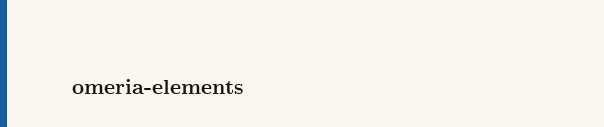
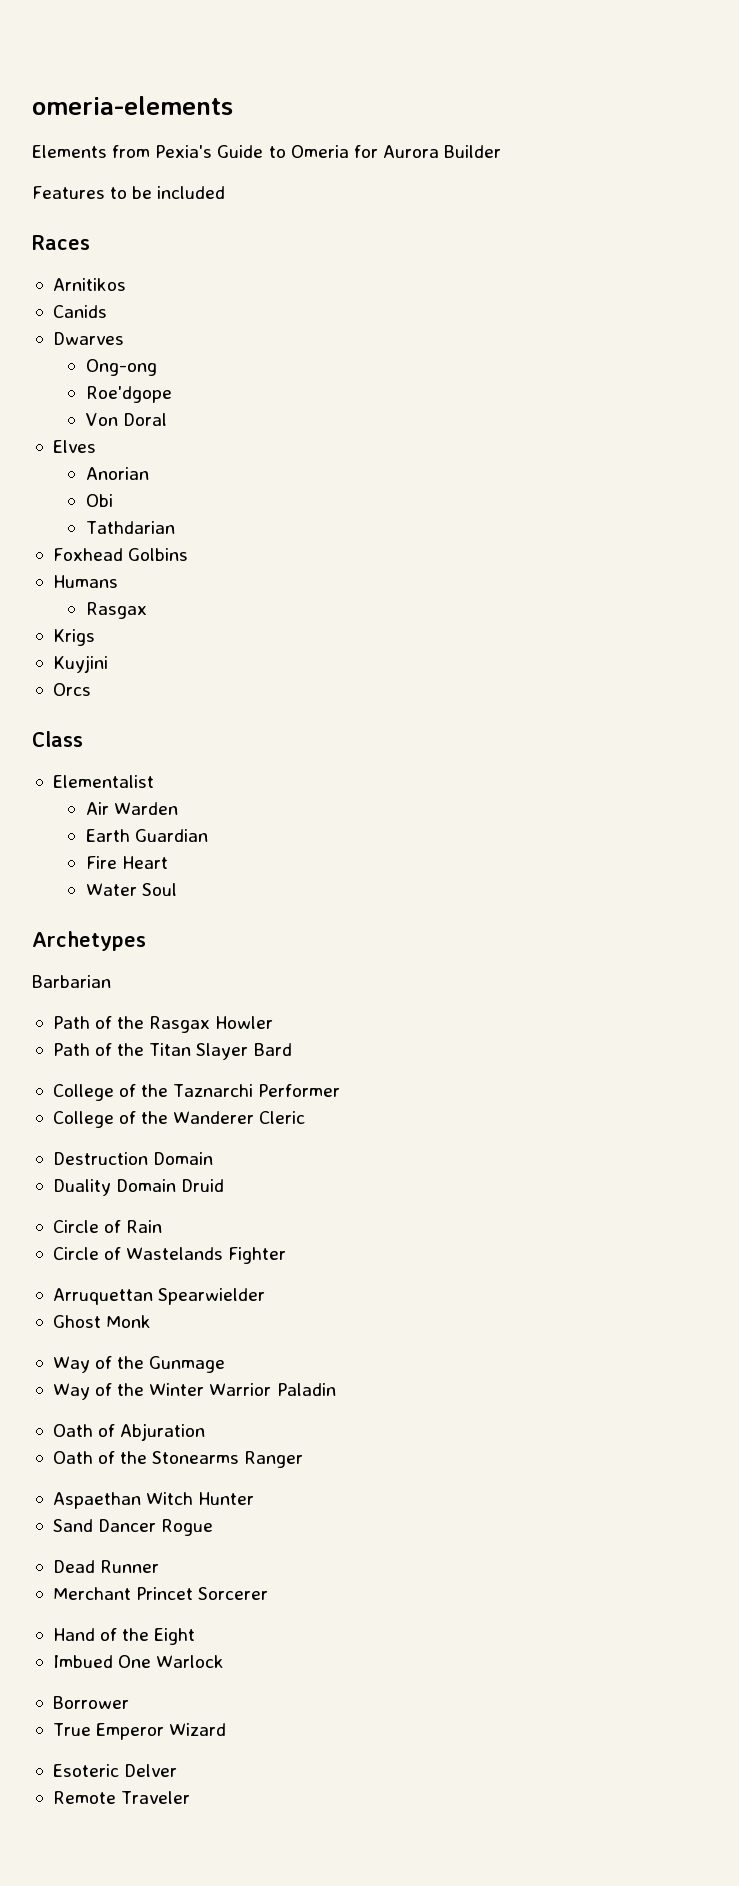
+ Elements from Pexia's Guide to Omeria for Aurora Builder
+ Features to be included
+ Races
+ Arnitikos
+ Canids
+ Dwarves
+ Ong-ong
+ Roe'dgope
+ Von Doral
+ Elves
+ Anorian
+ Obi
+ Tathdarian
+ Foxhead Golbins
+ Humans
+ Rasgax
+ Krigs
+ Kuyjini
+ Orcs
+ Class
+ Elementalist
+ Air Warden
+ Earth Guardian
+ Fire Heart
+ Water Soul
+ Archetypes
+ Barbarian
+ Path of the Rasgax Howler
+ Path of the Titan Slayer Bard
+ College of the Taznarchi Performer
+ College of the Wanderer Cleric
+ Destruction Domain
+ Duality Domain Druid
+ Circle of Rain
+ Circle of Wastelands Fighter
+ Arruquettan Spearwielder
+ Ghost Monk
+ Way of the Gunmage
+ Way of the Winter Warrior Paladin
+ Oath of Abjuration
+ Oath of the Stonearms Ranger
+ Aspaethan Witch Hunter
+ Sand Dancer Rogue
+ Dead Runner
+ Merchant Princet Sorcerer
+ Hand of the Eight
+ Imbued One Warlock
+ Borrower
+ True Emperor Wizard
+ Esoteric Delver
+ Remote Traveler

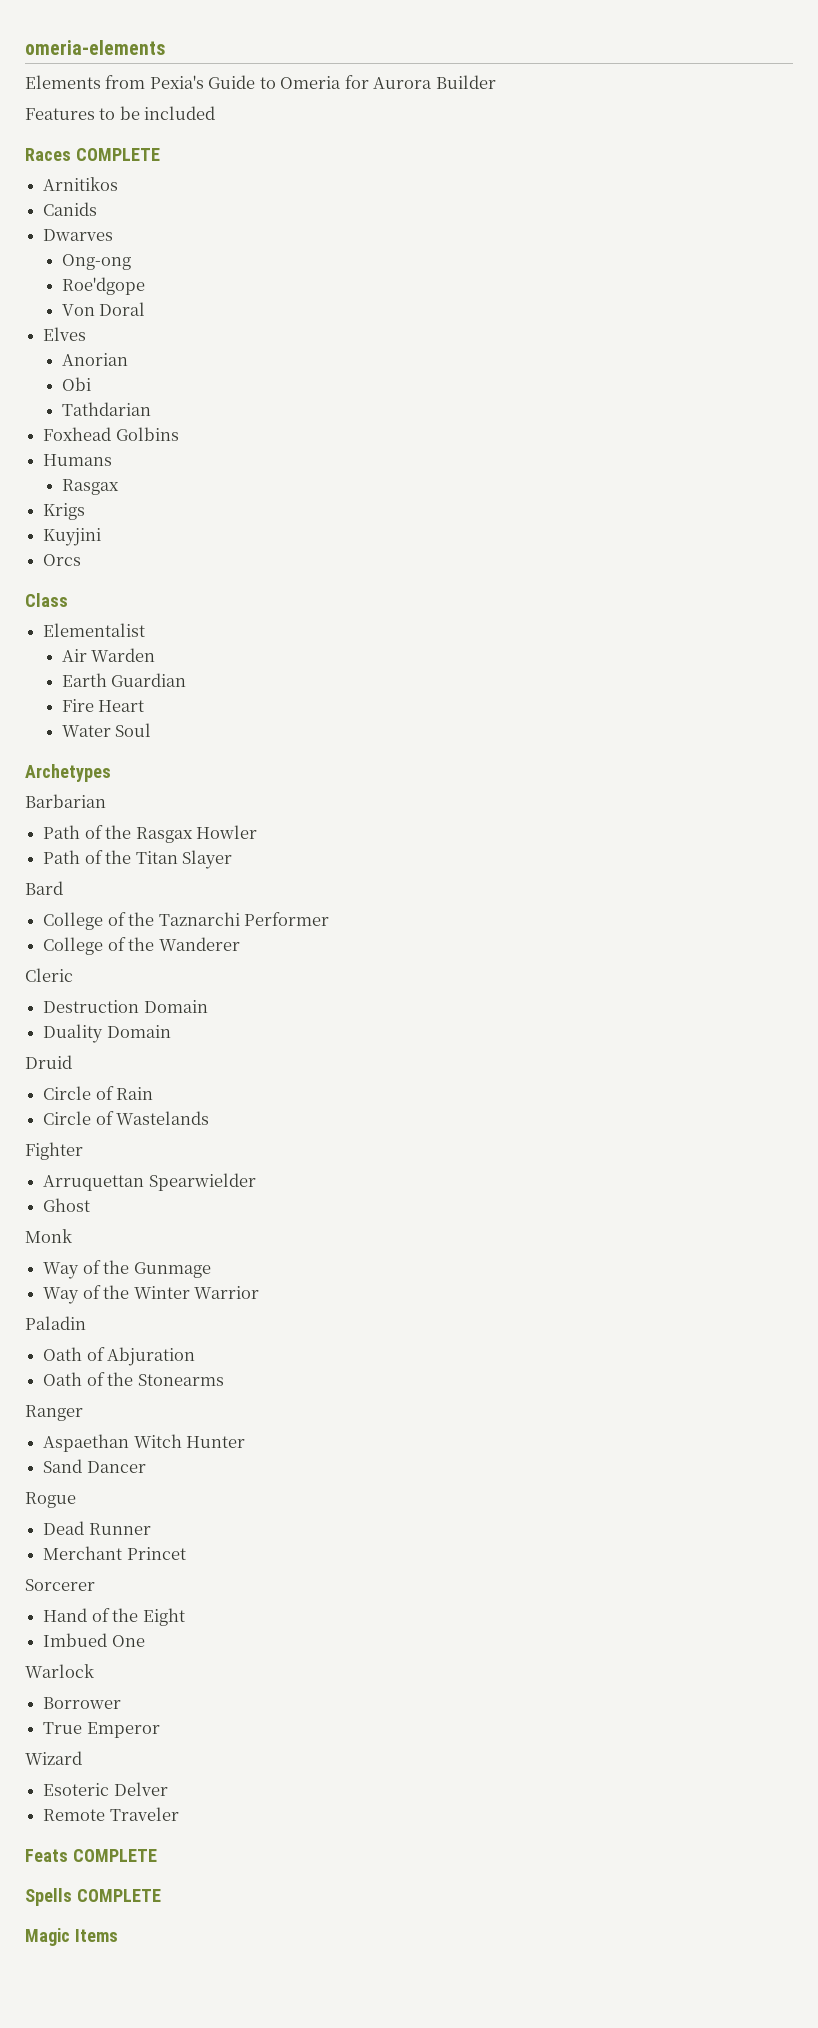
- Races
+ Races COMPLETE
- Path of the Titan Slayer Bard
+ Path of the Titan Slayer
+ Bard
- College of the Wanderer Cleric
+ College of the Wanderer
+ Cleric
- Duality Domain Druid
+ Duality Domain
+ Druid
- Circle of Wastelands Fighter
+ Circle of Wastelands
+ Fighter
- Ghost Monk
+ Ghost
+ Monk
- Way of the Winter Warrior Paladin
+ Way of the Winter Warrior
+ Paladin
- Oath of the Stonearms Ranger
+ Oath of the Stonearms
+ Ranger
- Sand Dancer Rogue
+ Sand Dancer
+ Rogue
- Merchant Princet Sorcerer
+ Merchant Princet
+ Sorcerer
- Imbued One Warlock
+ Imbued One
+ Warlock
- True Emperor Wizard
+ True Emperor
+ Wizard
+ Feats COMPLETE
+ Spells COMPLETE
+ Magic Items

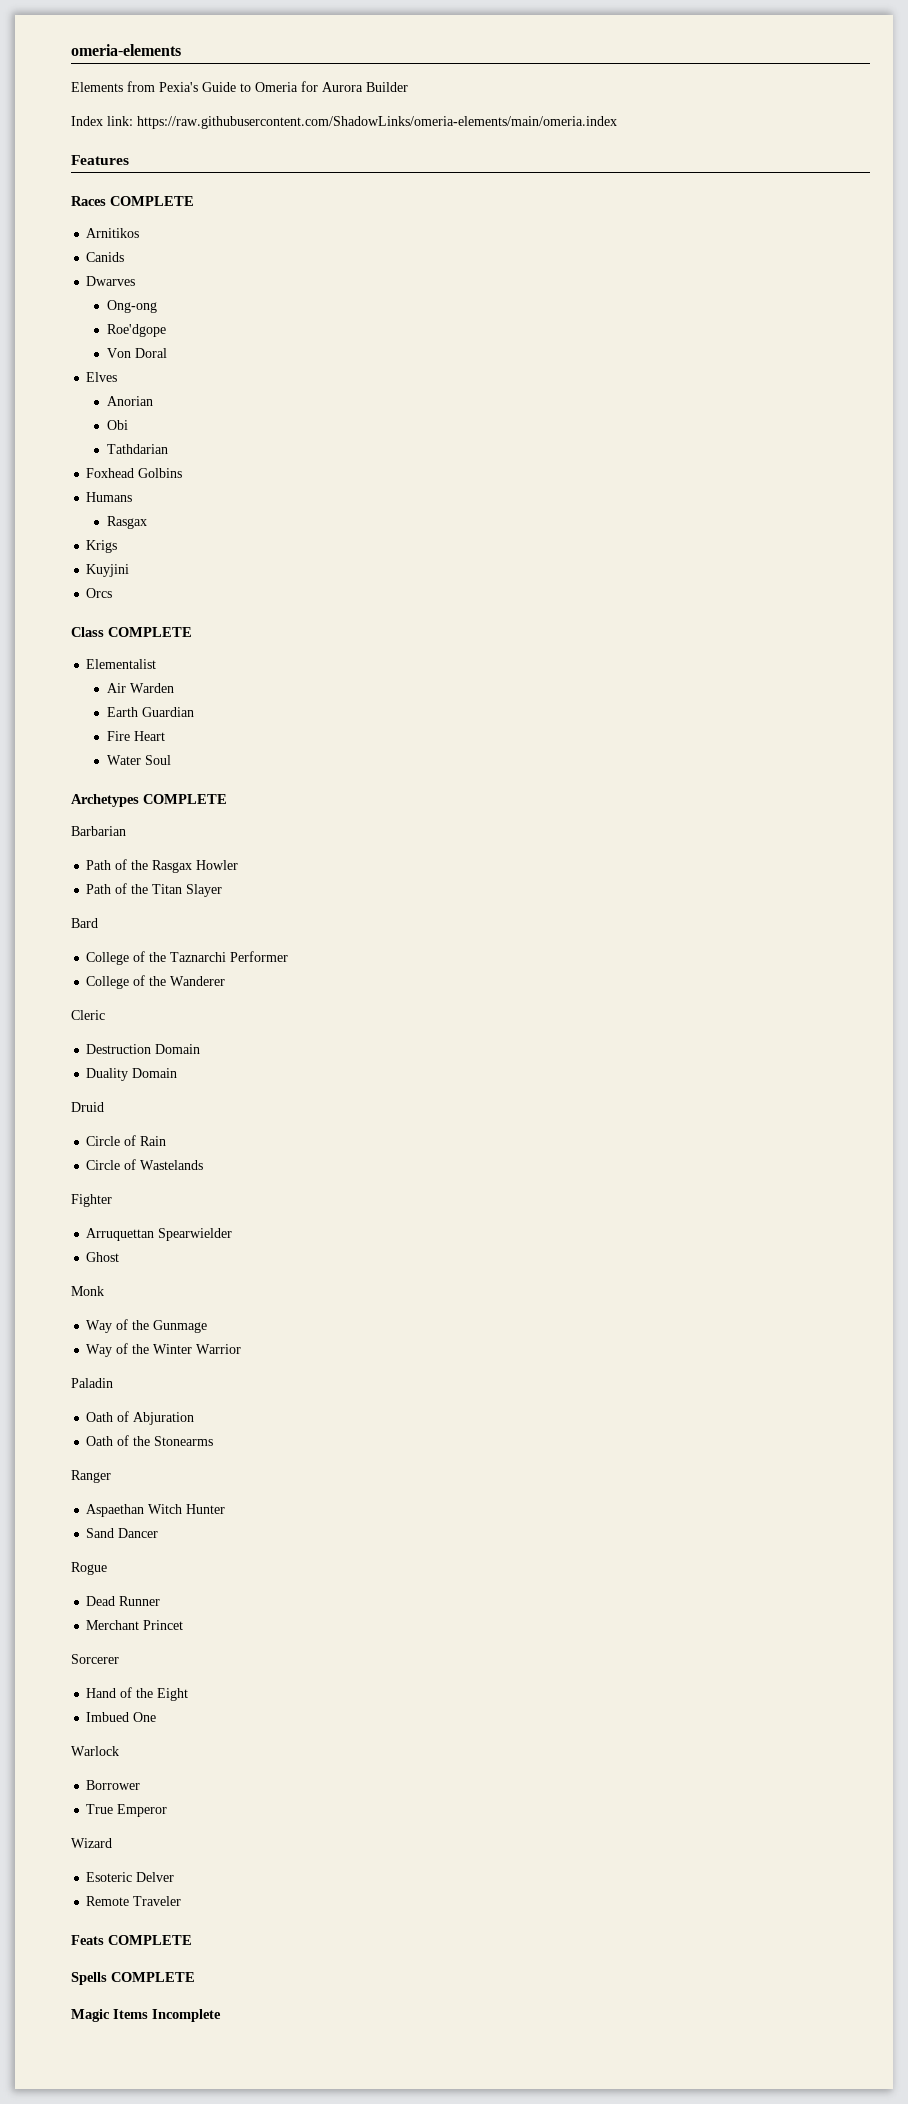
- Features to be included
+ Index link: https://raw.githubusercontent.com/ShadowLinks/omeria-elements/main/omeria.index
+ Features
- Class
+ Class COMPLETE
- Archetypes
+ Archetypes COMPLETE
- Magic Items
+ Magic Items Incomplete

